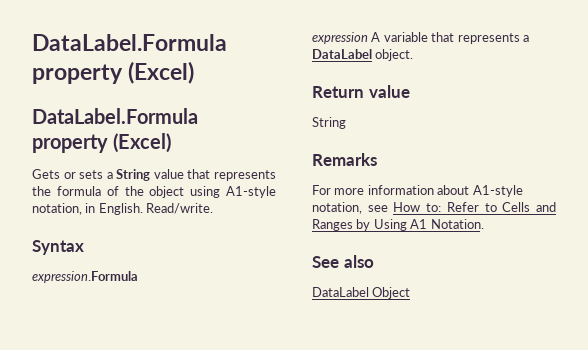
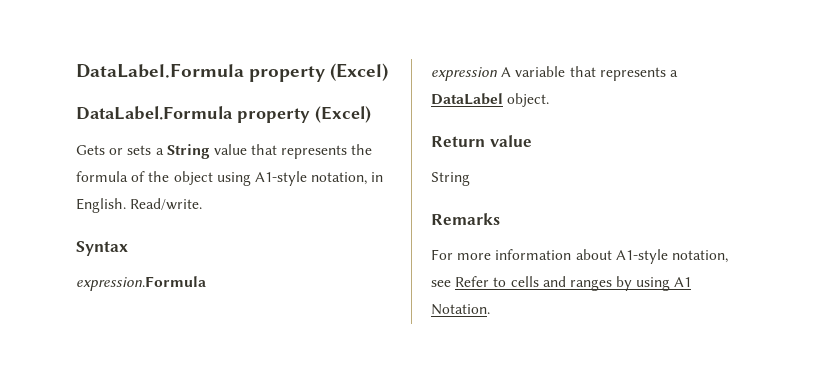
- For more information about A1-style notation, see How to: Refer to Cells and Ranges by Using A1 Notation.
- See also
- DataLabel Object
+ For more information about A1-style notation, see Refer to cells and ranges by using A1 Notation.

